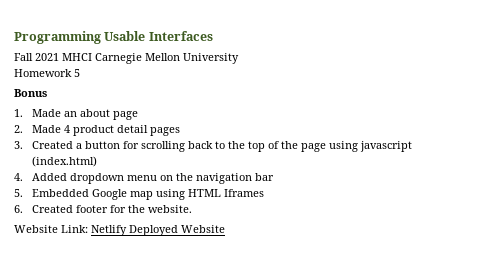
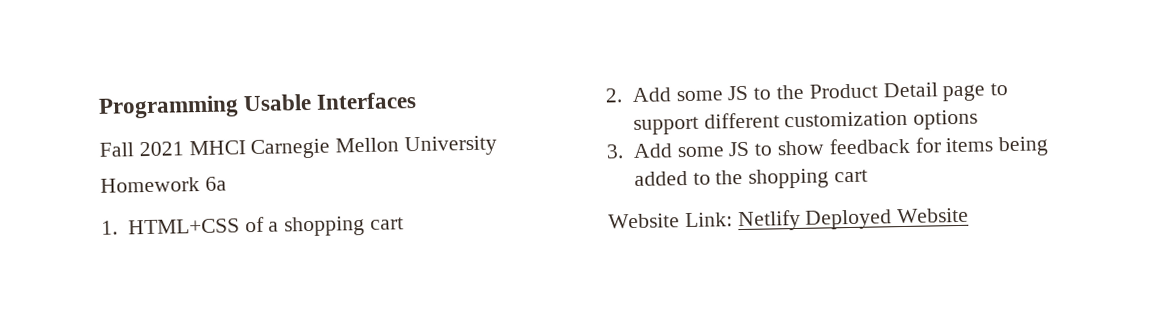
- Homework 5
- Bonus
+ Homework 6a
- 1. Made an about page
- 2. Made 4 product detail pages
- 3. Created a button for scrolling back to the top of the page using javascript (index.html)
- 4. Added dropdown menu on the navigation bar
- 5. Embedded Google map using HTML Iframes
- 6. Created footer for the website.
+ 1. HTML+CSS of a shopping cart
+ 2. Add some JS to the Product Detail page to support different customization options
+ 3. Add some JS to show feedback for items being added to the shopping cart

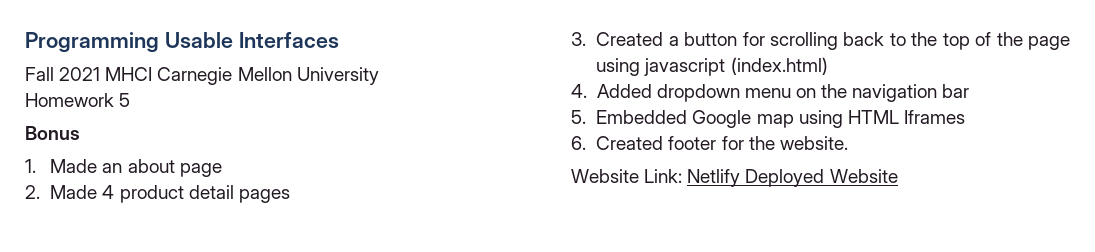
- Homework 6a
+ Homework 5
+ Bonus
- 1. HTML+CSS of a shopping cart
- 2. Add some JS to the Product Detail page to support different customization options
- 3. Add some JS to show feedback for items being added to the shopping cart
+ 1. Made an about page
+ 2. Made 4 product detail pages
+ 3. Created a button for scrolling back to the top of the page using javascript (index.html)
+ 4. Added dropdown menu on the navigation bar
+ 5. Embedded Google map using HTML Iframes
+ 6. Created footer for the website.

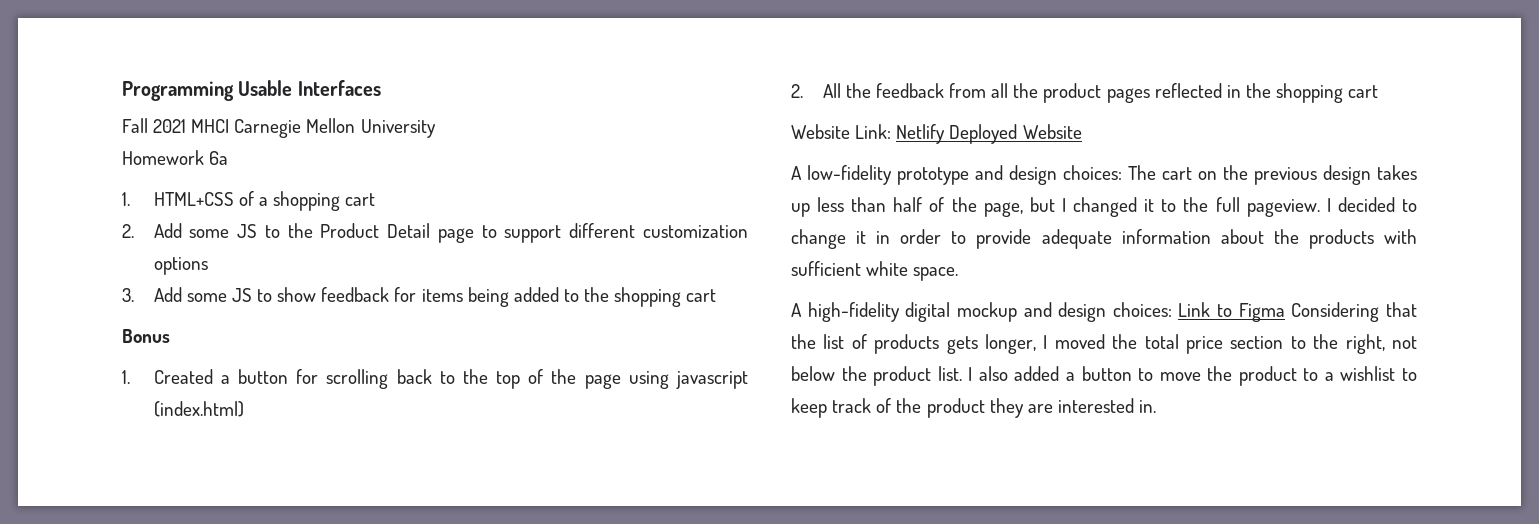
- Homework 5
+ Homework 6a
+ 1. HTML+CSS of a shopping cart
+ 2. Add some JS to the Product Detail page to support different customization options
+ 3. Add some JS to show feedback for items being added to the shopping cart
  Bonus
- 1. Made an about page
- 2. Made 4 product detail pages
- 3. Created a button for scrolling back to the top of the page using javascript (index.html)
+ 1. Created a button for scrolling back to the top of the page using javascript (index.html)
- 4. Added dropdown menu on the navigation bar
- 5. Embedded Google map using HTML Iframes
- 6. Created footer for the website.
+ 2. All the feedback from all the product pages reflected in the shopping cart
+ A low-fidelity prototype and design choices: The cart on the previous design takes up less than half of the page, but I changed it to the full pageview. I decided to change it in order to provide adequate information about the products with sufficient white space.
+ A high-fidelity digital mockup and design choices: Link to Figma Considering that the list of products gets longer, I moved the total price section to the right, not below the product list. I also added a button to move the product to a wishlist to keep track of the product they are interested in.

